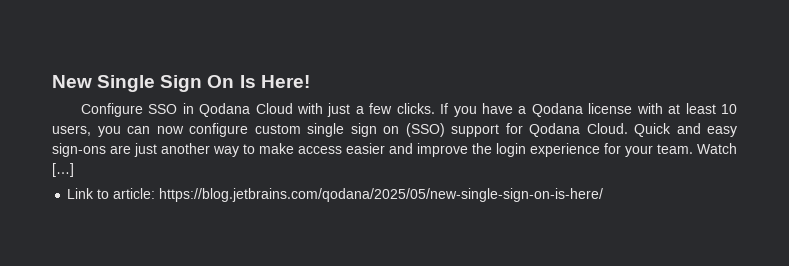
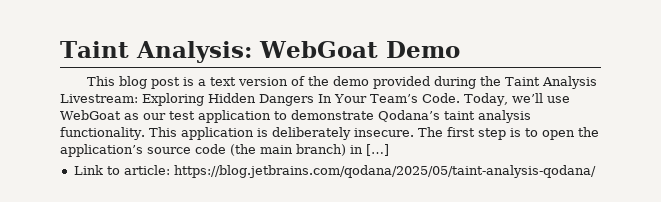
- New Single Sign On Is Here!
- Configure SSO in Qodana Cloud with just a few clicks. If you have a Qodana license with at least 10 users, you can now configure custom single sign on (SSO) support for Qodana Cloud. Quick and easy sign-ons are just another way to make access easier and improve the login experience for your team. Watch […]
+ Taint Analysis: WebGoat Demo
+ This blog post is a text version of the demo provided during the Taint Analysis Livestream: Exploring Hidden Dangers In Your Team’s Code. Today, we’ll use WebGoat as our test application to demonstrate Qodana’s taint analysis functionality. This application is deliberately insecure. The first step is to open the application’s source code (the main branch) in […]
- Link to article: https://blog.jetbrains.com/qodana/2025/05/new-single-sign-on-is-here/
+ Link to article: https://blog.jetbrains.com/qodana/2025/05/taint-analysis-qodana/

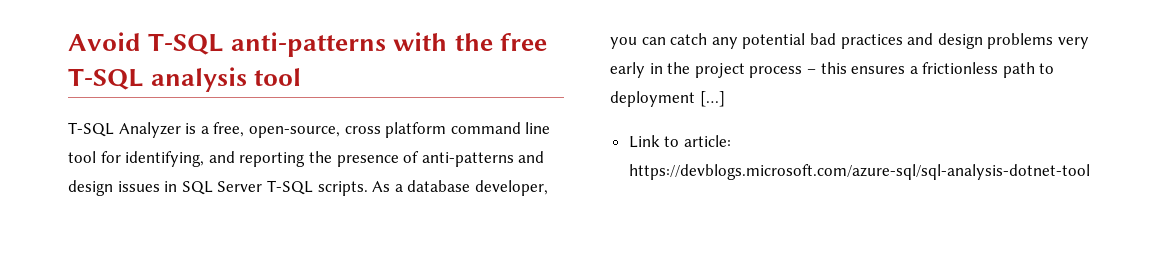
- Taint Analysis: WebGoat Demo
- This blog post is a text version of the demo provided during the Taint Analysis Livestream: Exploring Hidden Dangers In Your Team’s Code. Today, we’ll use WebGoat as our test application to demonstrate Qodana’s taint analysis functionality. This application is deliberately insecure. The first step is to open the application’s source code (the main branch) in […]
+ Avoid T-SQL anti-patterns with the free T-SQL analysis tool
+ T-SQL Analyzer is a free, open-source, cross platform command line tool for identifying, and reporting the presence of anti-patterns and design issues in SQL Server T-SQL scripts. As a database developer, you can catch any potential bad practices and design problems very early in the project process – this ensures a frictionless path to deployment […]
- Link to article: https://blog.jetbrains.com/qodana/2025/05/taint-analysis-qodana/
+ Link to article: https://devblogs.microsoft.com/azure-sql/sql-analysis-dotnet-tool

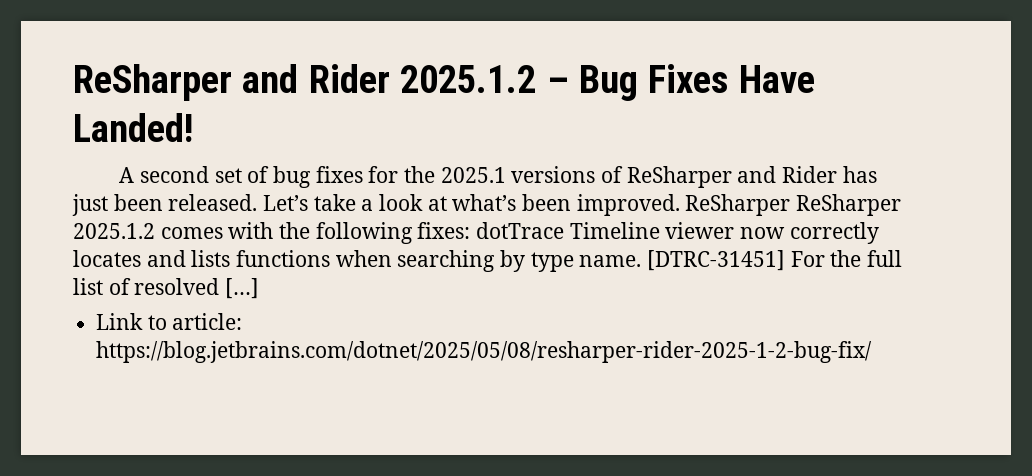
- Avoid T-SQL anti-patterns with the free T-SQL analysis tool
- T-SQL Analyzer is a free, open-source, cross platform command line tool for identifying, and reporting the presence of anti-patterns and design issues in SQL Server T-SQL scripts. As a database developer, you can catch any potential bad practices and design problems very early in the project process – this ensures a frictionless path to deployment […]
+ ReSharper and Rider 2025.1.2 – Bug Fixes Have Landed!
+ A second set of bug fixes for the 2025.1 versions of ReSharper and Rider has just been released. Let’s take a look at what’s been improved. ReSharper ReSharper 2025.1.2 comes with the following fixes: dotTrace Timeline viewer now correctly locates and lists functions when searching by type name. [DTRC-31451] For the full list of resolved […]
- Link to article: https://devblogs.microsoft.com/azure-sql/sql-analysis-dotnet-tool
+ Link to article: https://blog.jetbrains.com/dotnet/2025/05/08/resharper-rider-2025-1-2-bug-fix/

